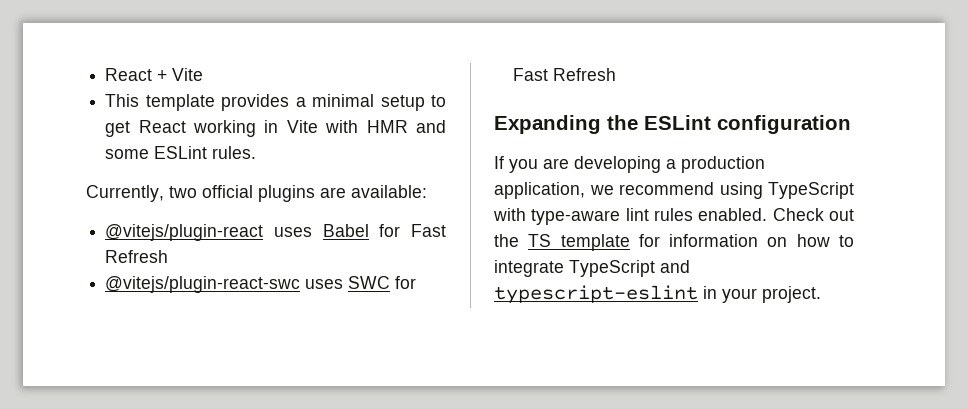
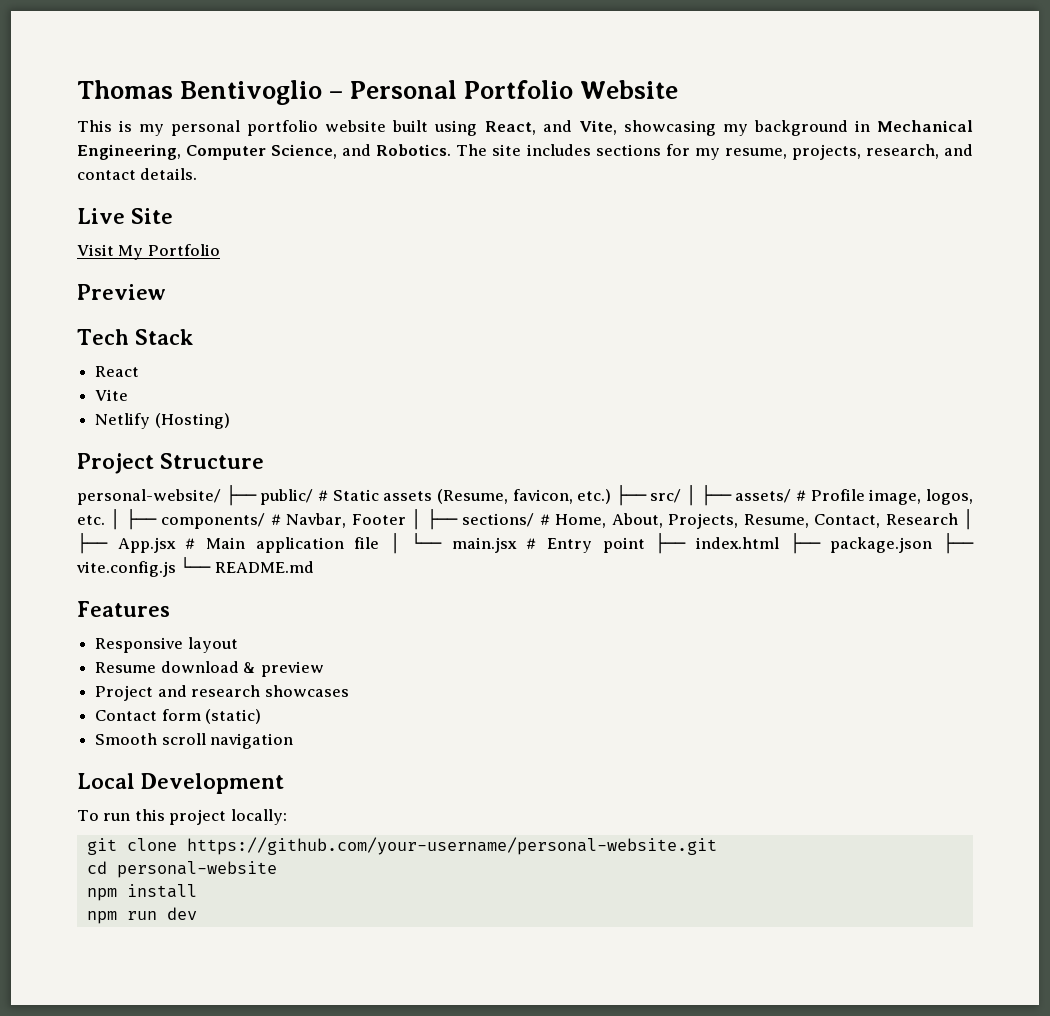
- React + Vite
+ Thomas Bentivoglio – Personal Portfolio Website
+ This is my personal portfolio website built using React, and Vite, showcasing my background in Mechanical Engineering, Computer Science, and Robotics. The site includes sections for my resume, projects, research, and contact details.
+ Live Site
+ Visit My Portfolio
+ Preview
+ Tech Stack
+ React
+ Vite
- This template provides a minimal setup to get React working in Vite with HMR and some ESLint rules.
- Currently, two official plugins are available:
- @vitejs/plugin-react uses Babel for Fast Refresh
- @vitejs/plugin-react-swc uses SWC for Fast Refresh
- Expanding the ESLint configuration
- If you are developing a production application, we recommend using TypeScript with type-aware lint rules enabled. Check out the TS template for information on how to integrate TypeScript and typescript-eslint in your project.
+ Netlify (Hosting)
+ Project Structure
+ personal-website/ ├── public/ # Static assets (Resume, favicon, etc.) ├── src/ │ ├── assets/ # Profile image, logos, etc. │ ├── components/ # Navbar, Footer │ ├── sections/ # Home, About, Projects, Resume, Contact, Research │ ├── App.jsx # Main application file │ └── main.jsx # Entry point ├── index.html ├── package.json ├── vite.config.js └── README.md
+ Features
+ Responsive layout
+ Resume download & preview
+ Project and research showcases
+ Contact form (static)
+ Smooth scroll navigation
+ Local Development
+ To run this project locally:
+ git clone https://github.com/your-username/personal-website.git
+ cd personal-website
+ npm install
+ npm run dev

